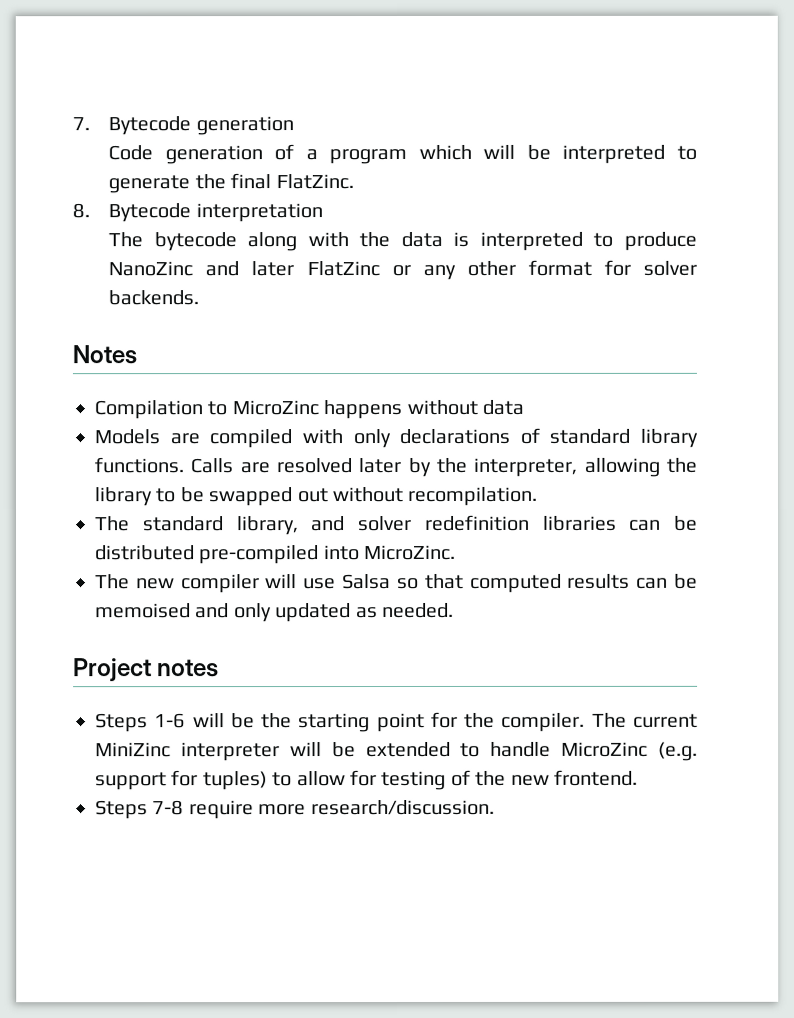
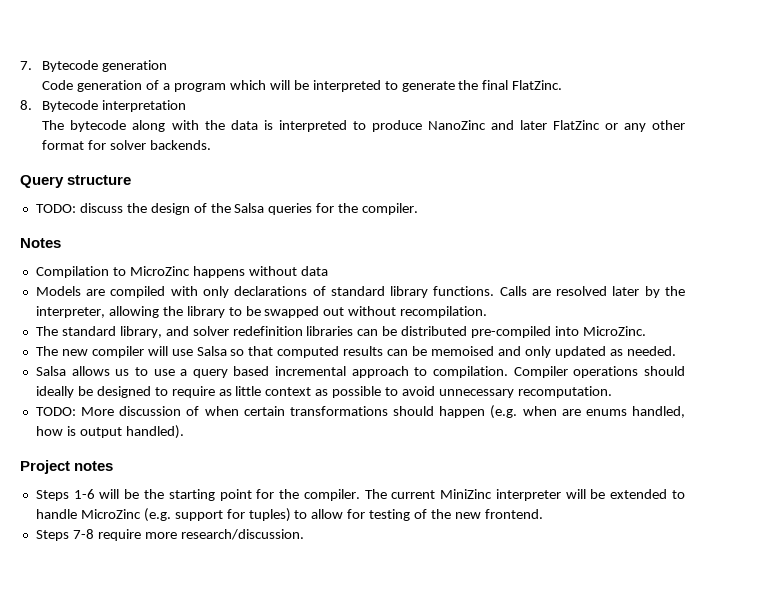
+ Query structure
+ TODO: discuss the design of the Salsa queries for the compiler.
+ Salsa allows us to use a query based incremental approach to compilation. Compiler operations should ideally be designed to require as little context as possible to avoid unnecessary recomputation.
+ TODO: More discussion of when certain transformations should happen (e.g. when are enums handled, how is output handled).

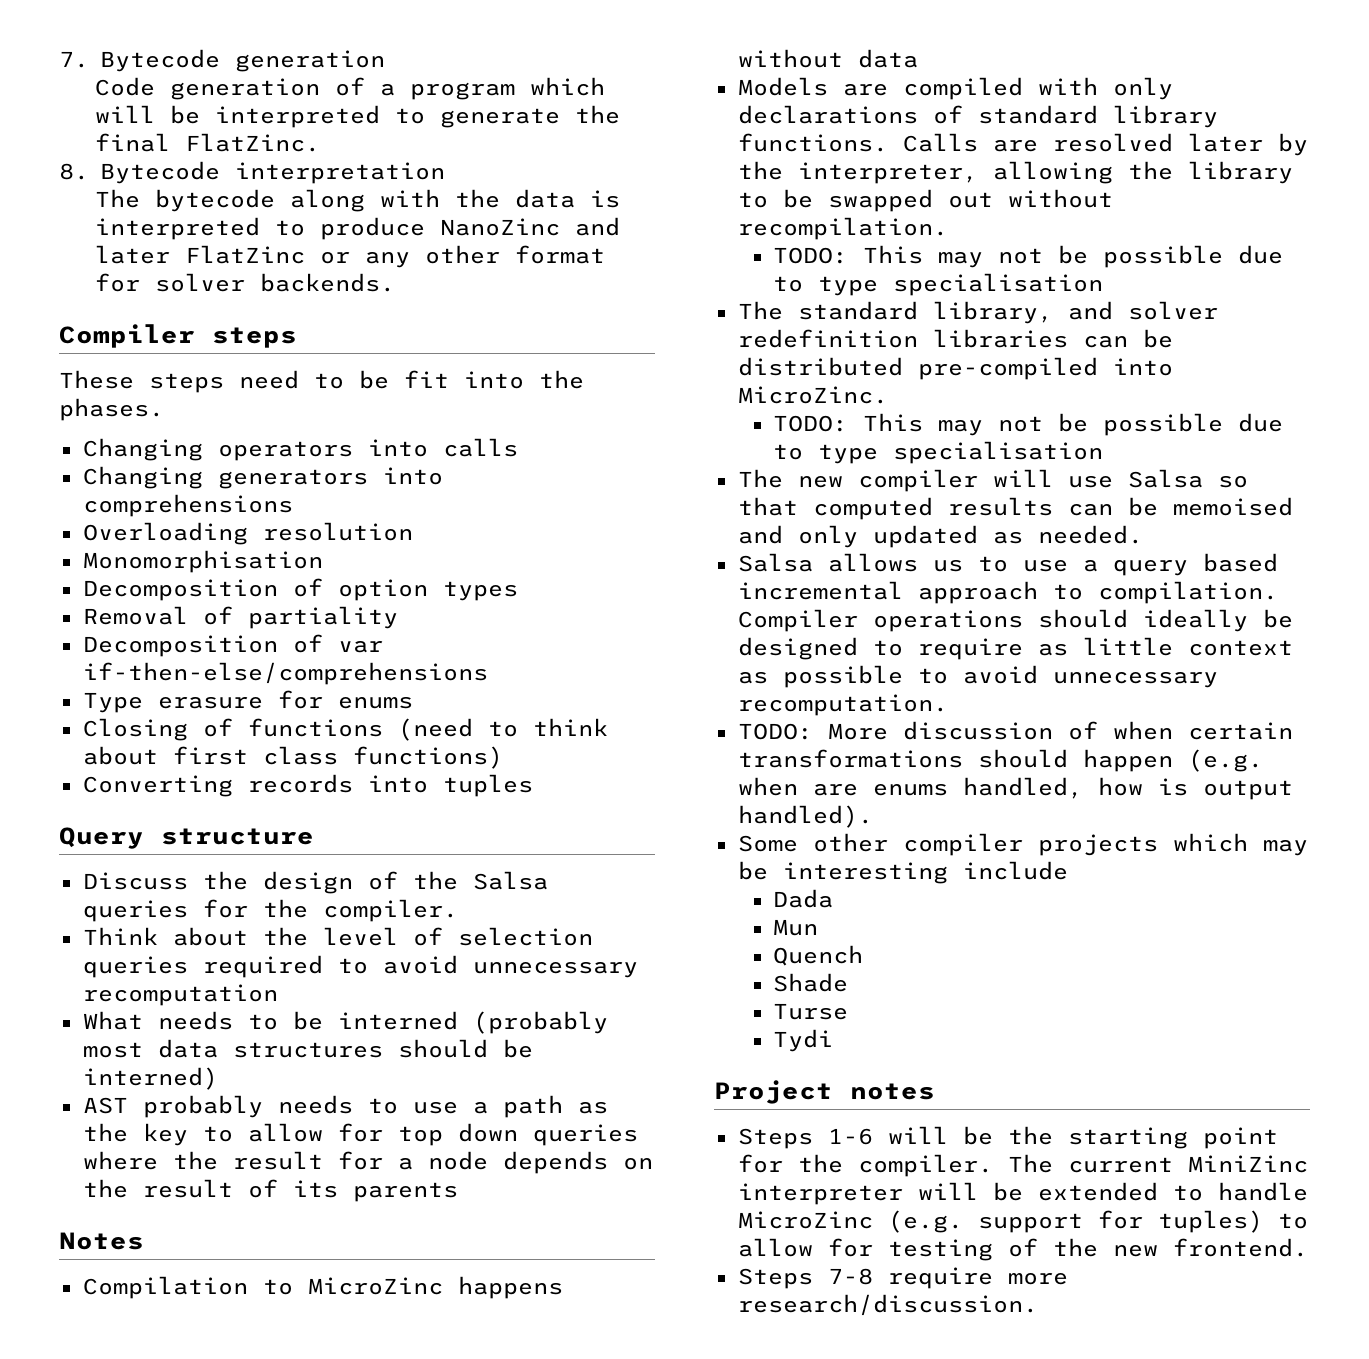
+ Compiler steps
+ These steps need to be fit into the phases.
+ Changing operators into calls
+ Changing generators into comprehensions
+ Overloading resolution
+ Monomorphisation
+ Decomposition of option types
+ Removal of partiality
+ Decomposition of var if-then-else/comprehensions
+ Type erasure for enums
+ Closing of functions (need to think about first class functions)
+ Converting records into tuples
- TODO: discuss the design of the Salsa queries for the compiler.
+ Discuss the design of the Salsa queries for the compiler.
+ Think about the level of selection queries required to avoid unnecessary recomputation
+ What needs to be interned (probably most data structures should be interned)
+ AST probably needs to use a path as the key to allow for top down queries where the result for a node depends on the result of its parents
  Calls are resolved later by the interpreter, allowing the library to be swapped out without recompilation.
+ TODO: This may not be possible due to type specialisation
  The standard library, and solver redefinition libraries can be distributed pre-compiled into MicroZinc.
+ TODO: This may not be possible due to type specialisation
+ Some other compiler projects which may be interesting include
+ Dada
+ Mun
+ Quench
+ Shade
+ Turse
+ Tydi

